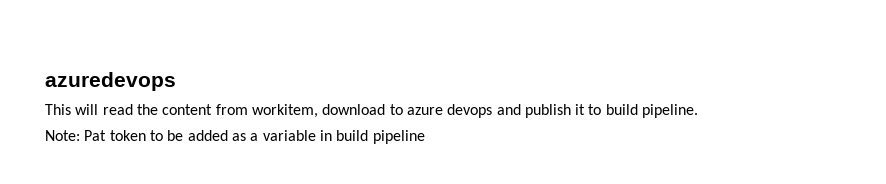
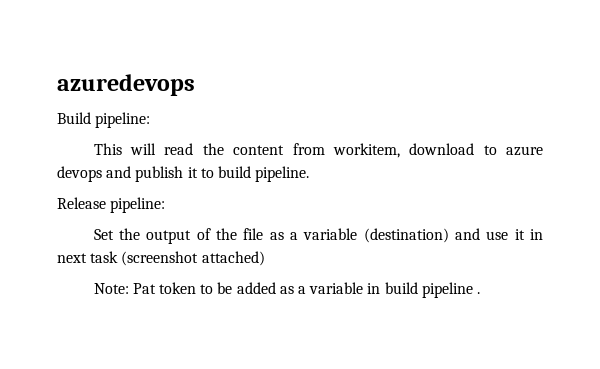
+ Build pipeline:
+ Release pipeline:
+ Set the output of the file as a variable (destination) and use it in next task (screenshot attached)
- Note: Pat token to be added as a variable in build pipeline
+ Note: Pat token to be added as a variable in build pipeline .

